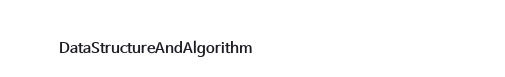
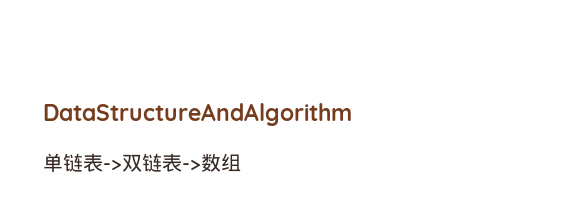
+ 单链表->双链表->数组

